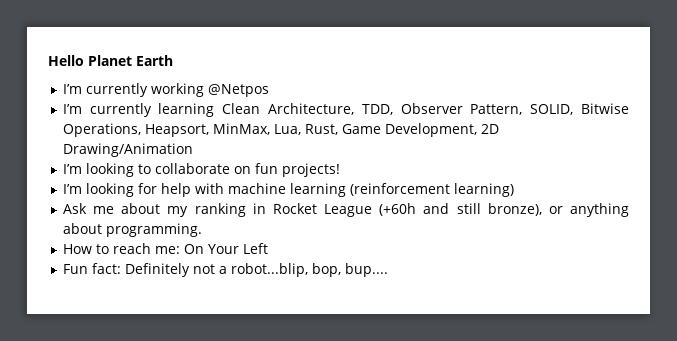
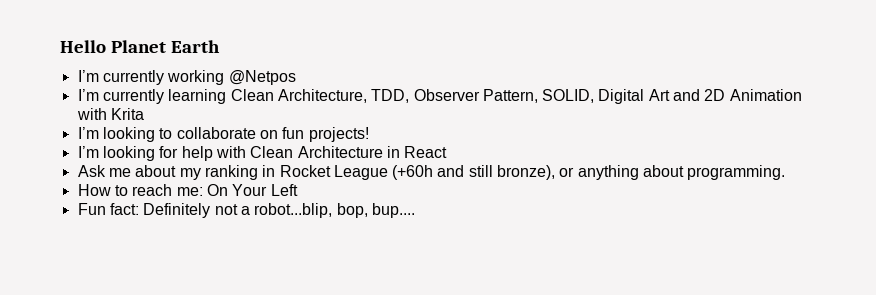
- I’m currently learning Clean Architecture, TDD, Observer Pattern, SOLID, Bitwise Operations, Heapsort, MinMax, Lua, Rust, Game Development, 2D Drawing/Animation
+ I’m currently learning Clean Architecture, TDD, Observer Pattern, SOLID, Digital Art and 2D Animation with Krita
- I’m looking for help with machine learning (reinforcement learning)
+ I’m looking for help with Clean Architecture in React

